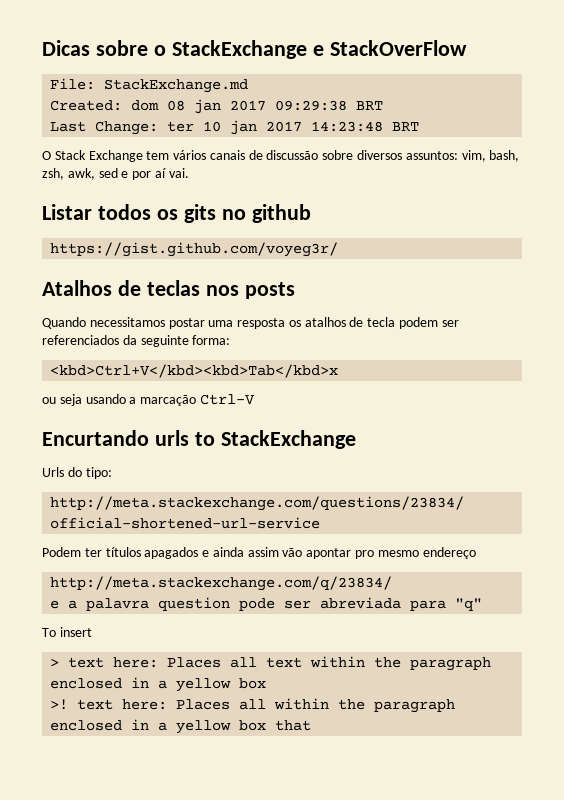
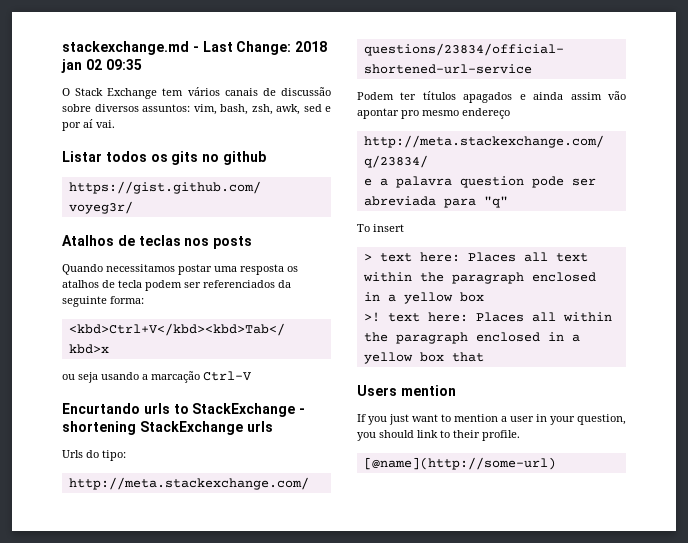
- Dicas sobre o StackExchange e StackOverFlow
- File: StackExchange.md
- Created: dom 08 jan 2017 09:29:38 BRT
- Last Change: ter 10 jan 2017 14:23:48 BRT
+ stackexchange.md - Last Change: 2018 jan 02 09:35
- Encurtando urls to StackExchange
+ Encurtando urls to StackExchange - shortening StackExchange urls
+ Users mention
+ If you just want to mention a user in your question, you should link to their profile.
+ [@name](http://some-url)

